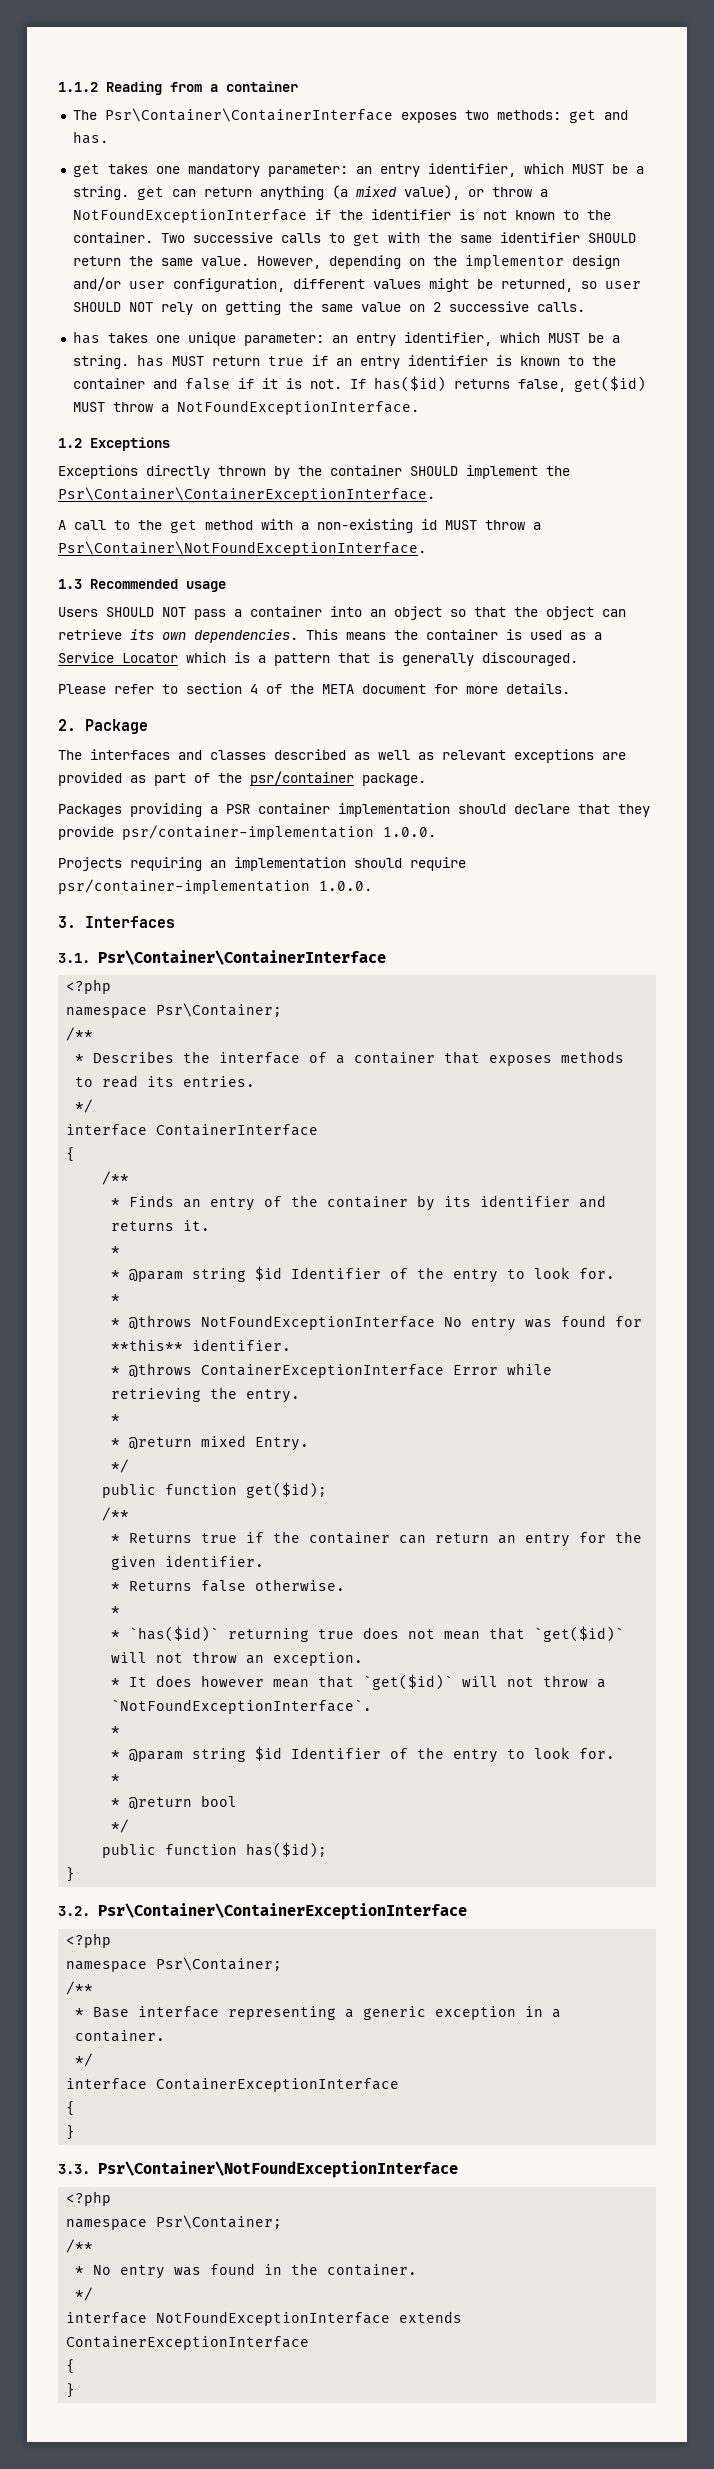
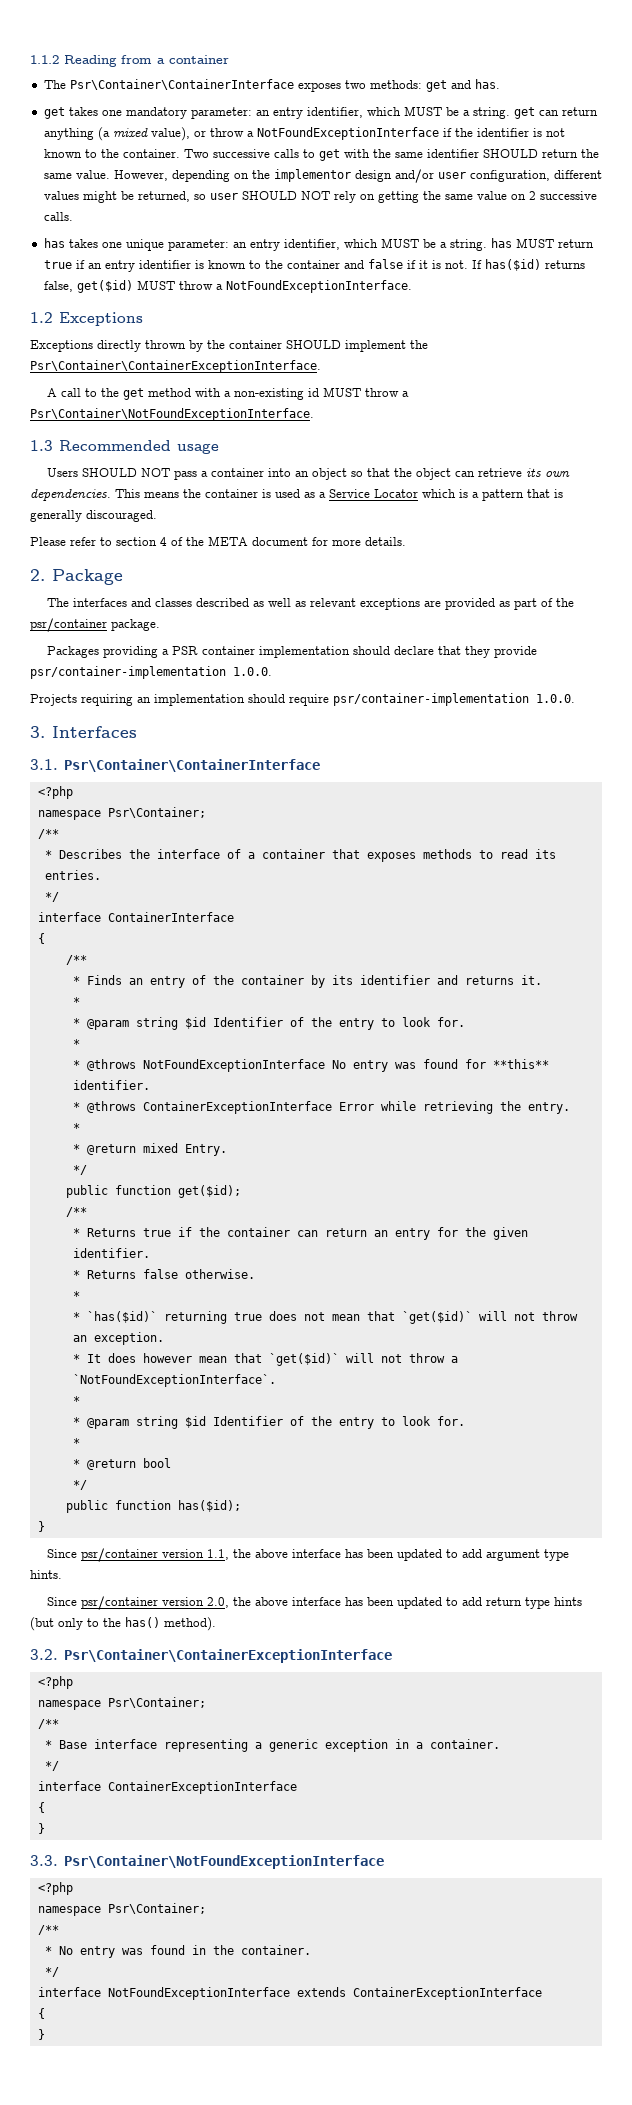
+ Since psr/container version 1.1, the above interface has been updated to add argument type hints.
+ Since psr/container version 2.0, the above interface has been updated to add return type hints (but only to the has() method).

